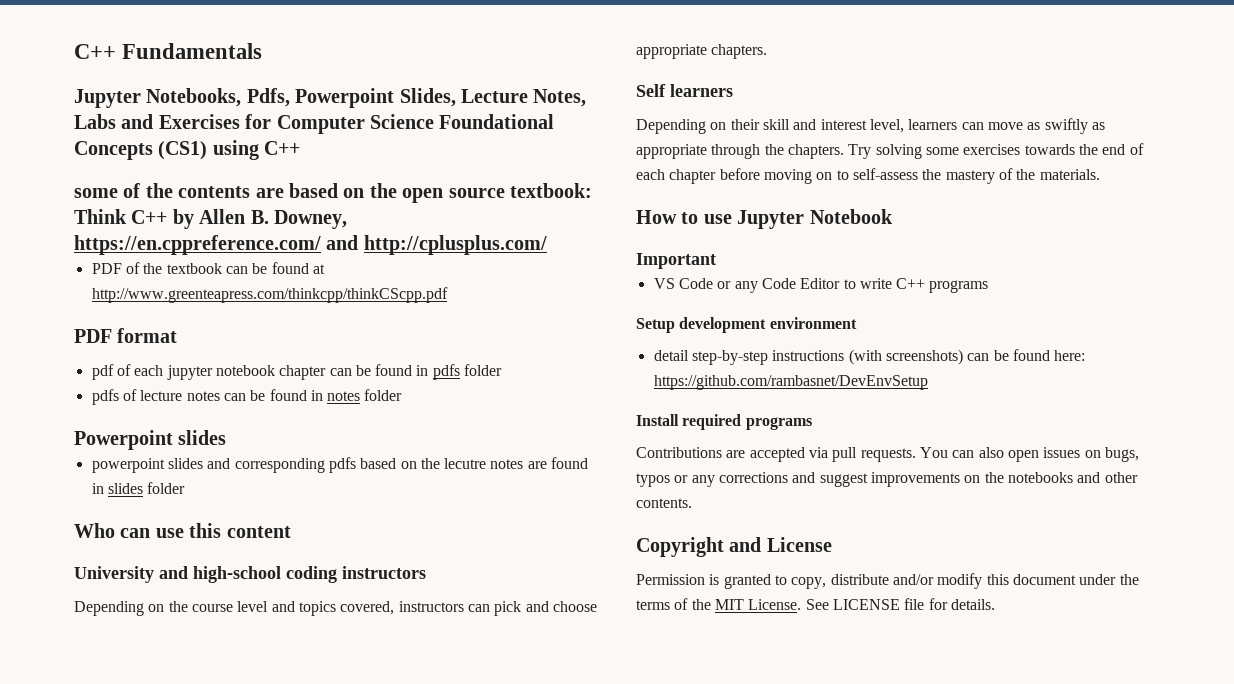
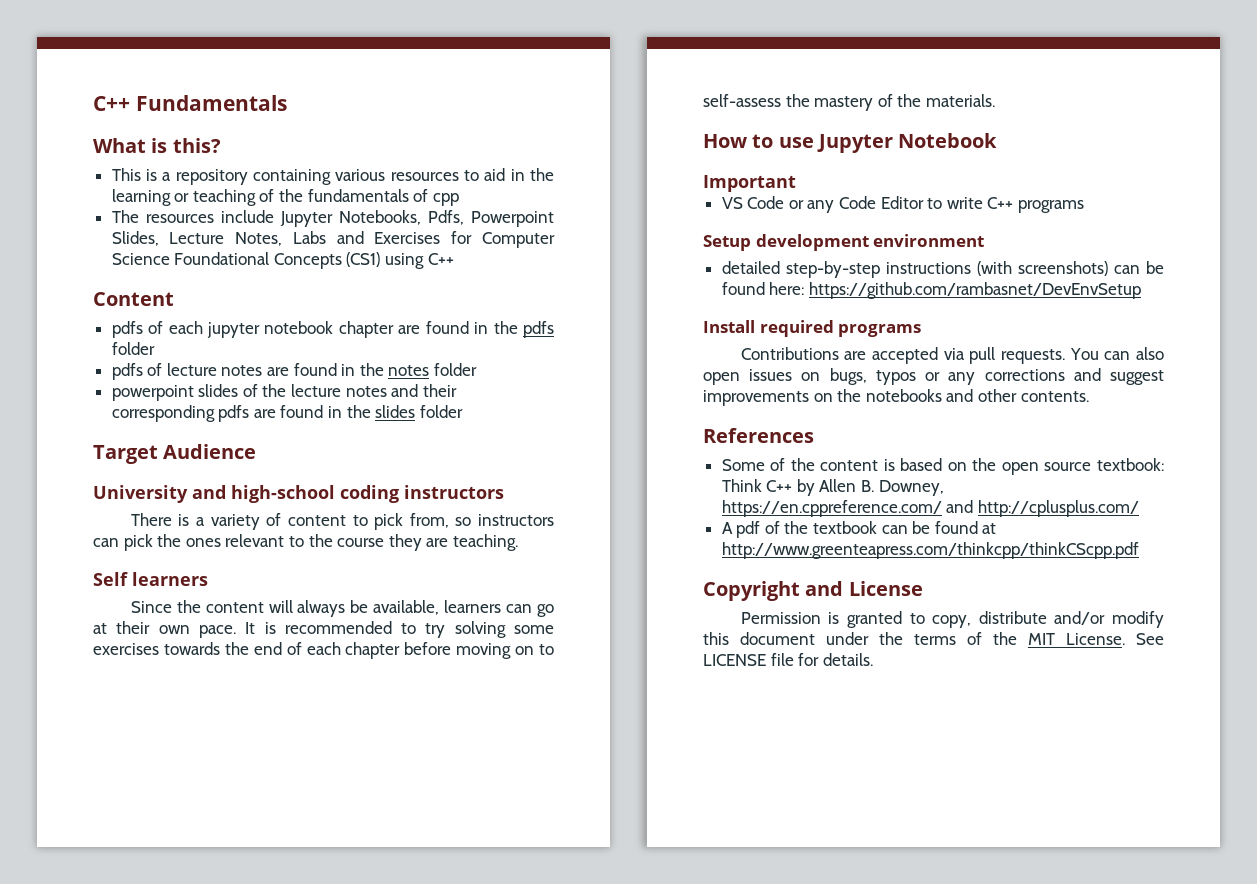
- Jupyter Notebooks, Pdfs, Powerpoint Slides, Lecture Notes, Labs and Exercises for Computer Science Foundational Concepts (CS1) using C++
+ What is this?
+ This is a repository containing various resources to aid in the learning or teaching of the fundamentals of cpp
+ The resources include Jupyter Notebooks, Pdfs, Powerpoint Slides, Lecture Notes, Labs and Exercises for Computer Science Foundational Concepts (CS1) using C++
- some of the contents are based on the open source textbook: Think C++ by Allen B. Downey, https://en.cppreference.com/ and http://cplusplus.com/
- PDF of the textbook can be found at http://www.greenteapress.com/thinkcpp/thinkCScpp.pdf
- PDF format
- pdf of each jupyter notebook chapter can be found in pdfs folder
+ Content
+ pdfs of each jupyter notebook chapter are found in the pdfs folder
- pdfs of lecture notes can be found in notes folder
+ pdfs of lecture notes are found in the notes folder
- Powerpoint slides
- powerpoint slides and corresponding pdfs based on the lecutre notes are found in slides folder
+ powerpoint slides of the lecture notes and their corresponding pdfs are found in the slides folder
- Who can use this content
+ Target Audience
- Depending on the course level and topics covered, instructors can pick and choose appropriate chapters.
+ There is a variety of content to pick from, so instructors can pick the ones relevant to the course they are teaching.
  Self learners
- Depending on their skill and interest level, learners can move as swiftly as appropriate through the chapters. Try solving some exercises towards the end of each chapter before moving on to self-assess the mastery of the materials.
+ Since the content will always be available, learners can go at their own pace. It is recommended to try solving some exercises towards the end of each chapter before moving on to self-assess the mastery of the materials.
- detail step-by-step instructions (with screenshots) can be found here: https://github.com/rambasnet/DevEnvSetup
+ detailed step-by-step instructions (with screenshots) can be found here: https://github.com/rambasnet/DevEnvSetup
+ References
+ Some of the content is based on the open source textbook: Think C++ by Allen B. Downey, https://en.cppreference.com/ and http://cplusplus.com/
+ A pdf of the textbook can be found at http://www.greenteapress.com/thinkcpp/thinkCScpp.pdf

